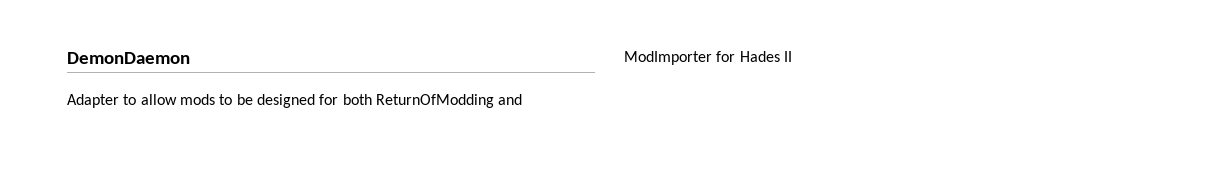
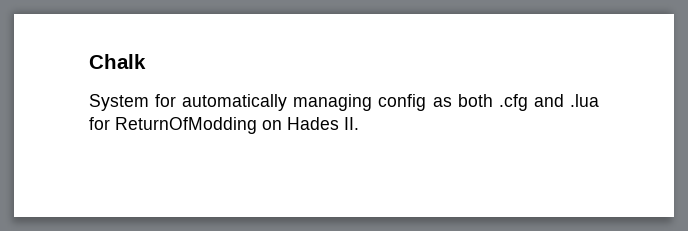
- DemonDaemon
- Adapter to allow mods to be designed for both ReturnOfModding and ModImporter for Hades II
+ Chalk
+ System for automatically managing config as both .cfg and .lua for ReturnOfModding on Hades II.

